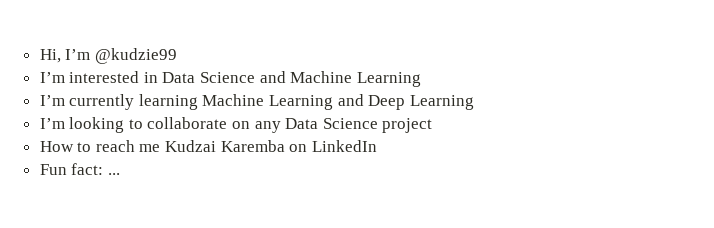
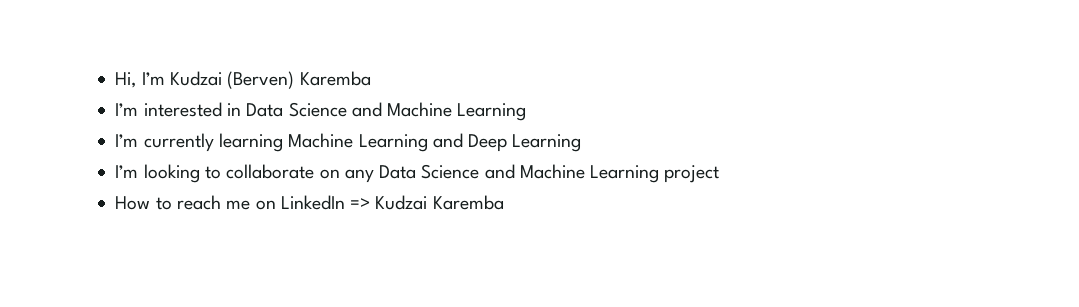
- Hi, I’m @kudzie99
+ Hi, I’m Kudzai (Berven) Karemba
- I’m looking to collaborate on any Data Science project
+ I’m looking to collaborate on any Data Science and Machine Learning project
- How to reach me Kudzai Karemba on LinkedIn
- Fun fact: ...
+ How to reach me on LinkedIn => Kudzai Karemba

